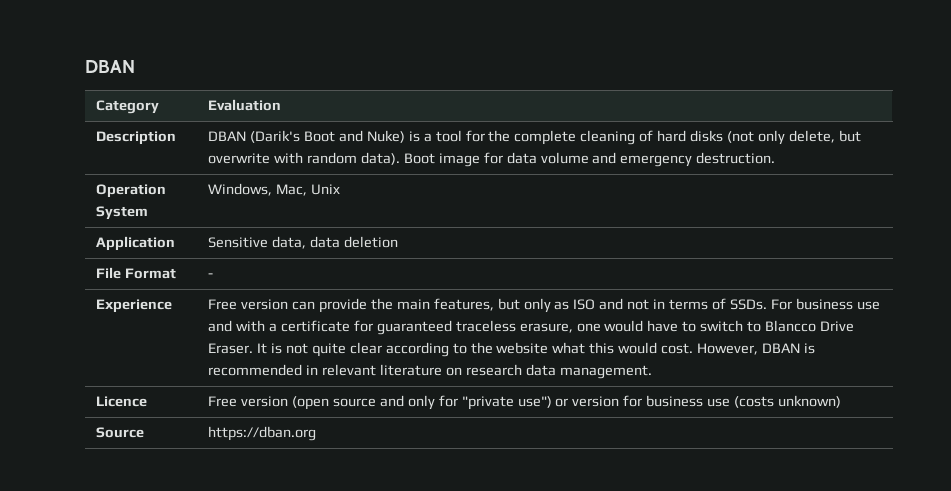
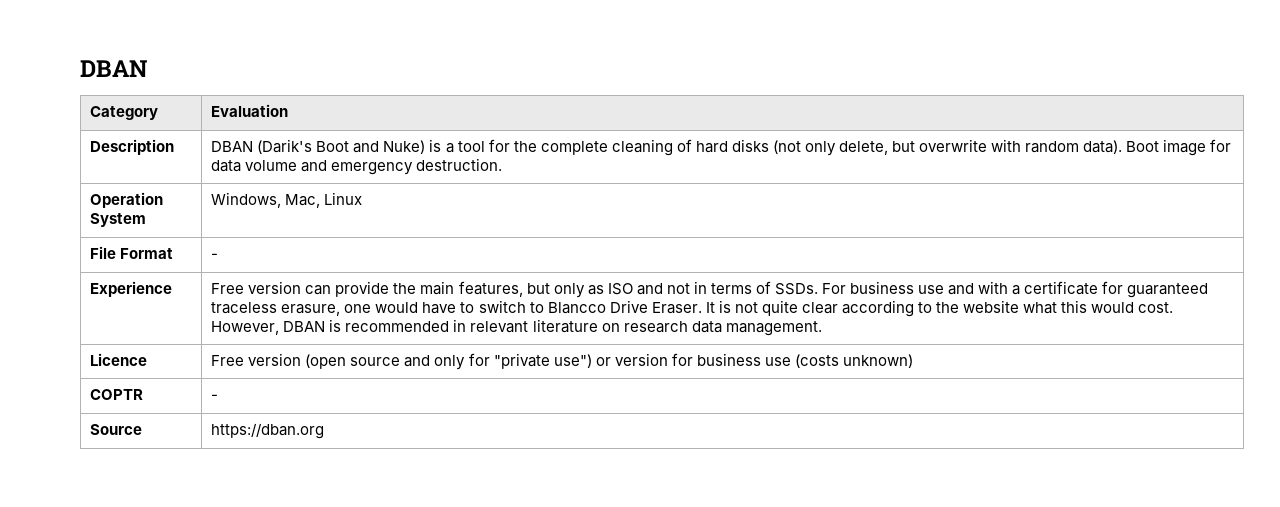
- Operation System | Windows, Mac, Unix
- Application | Sensitive data, data deletion
+ Operation System | Windows, Mac, Linux
+ COPTR | -

